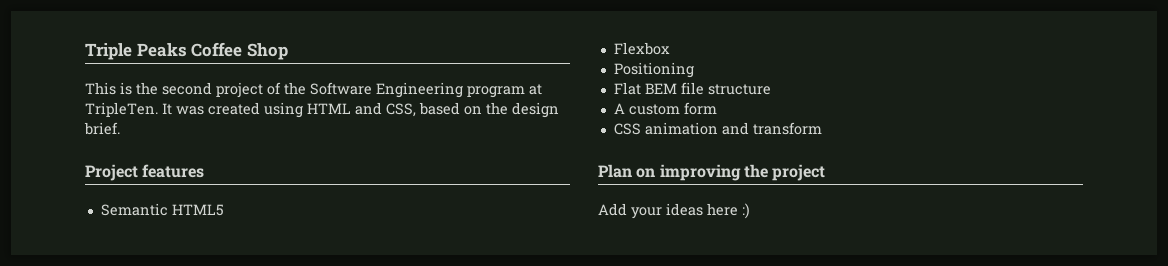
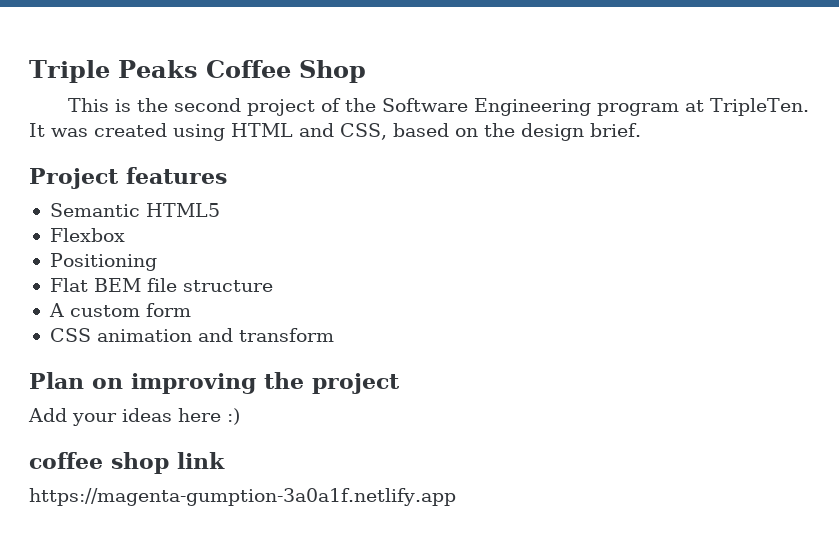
+ coffee shop link
+ https://magenta-gumption-3a0a1f.netlify.app

